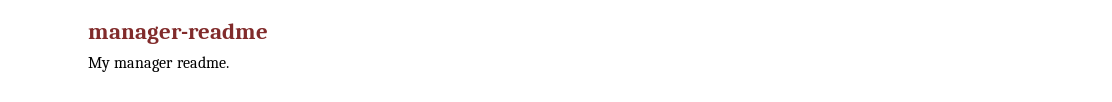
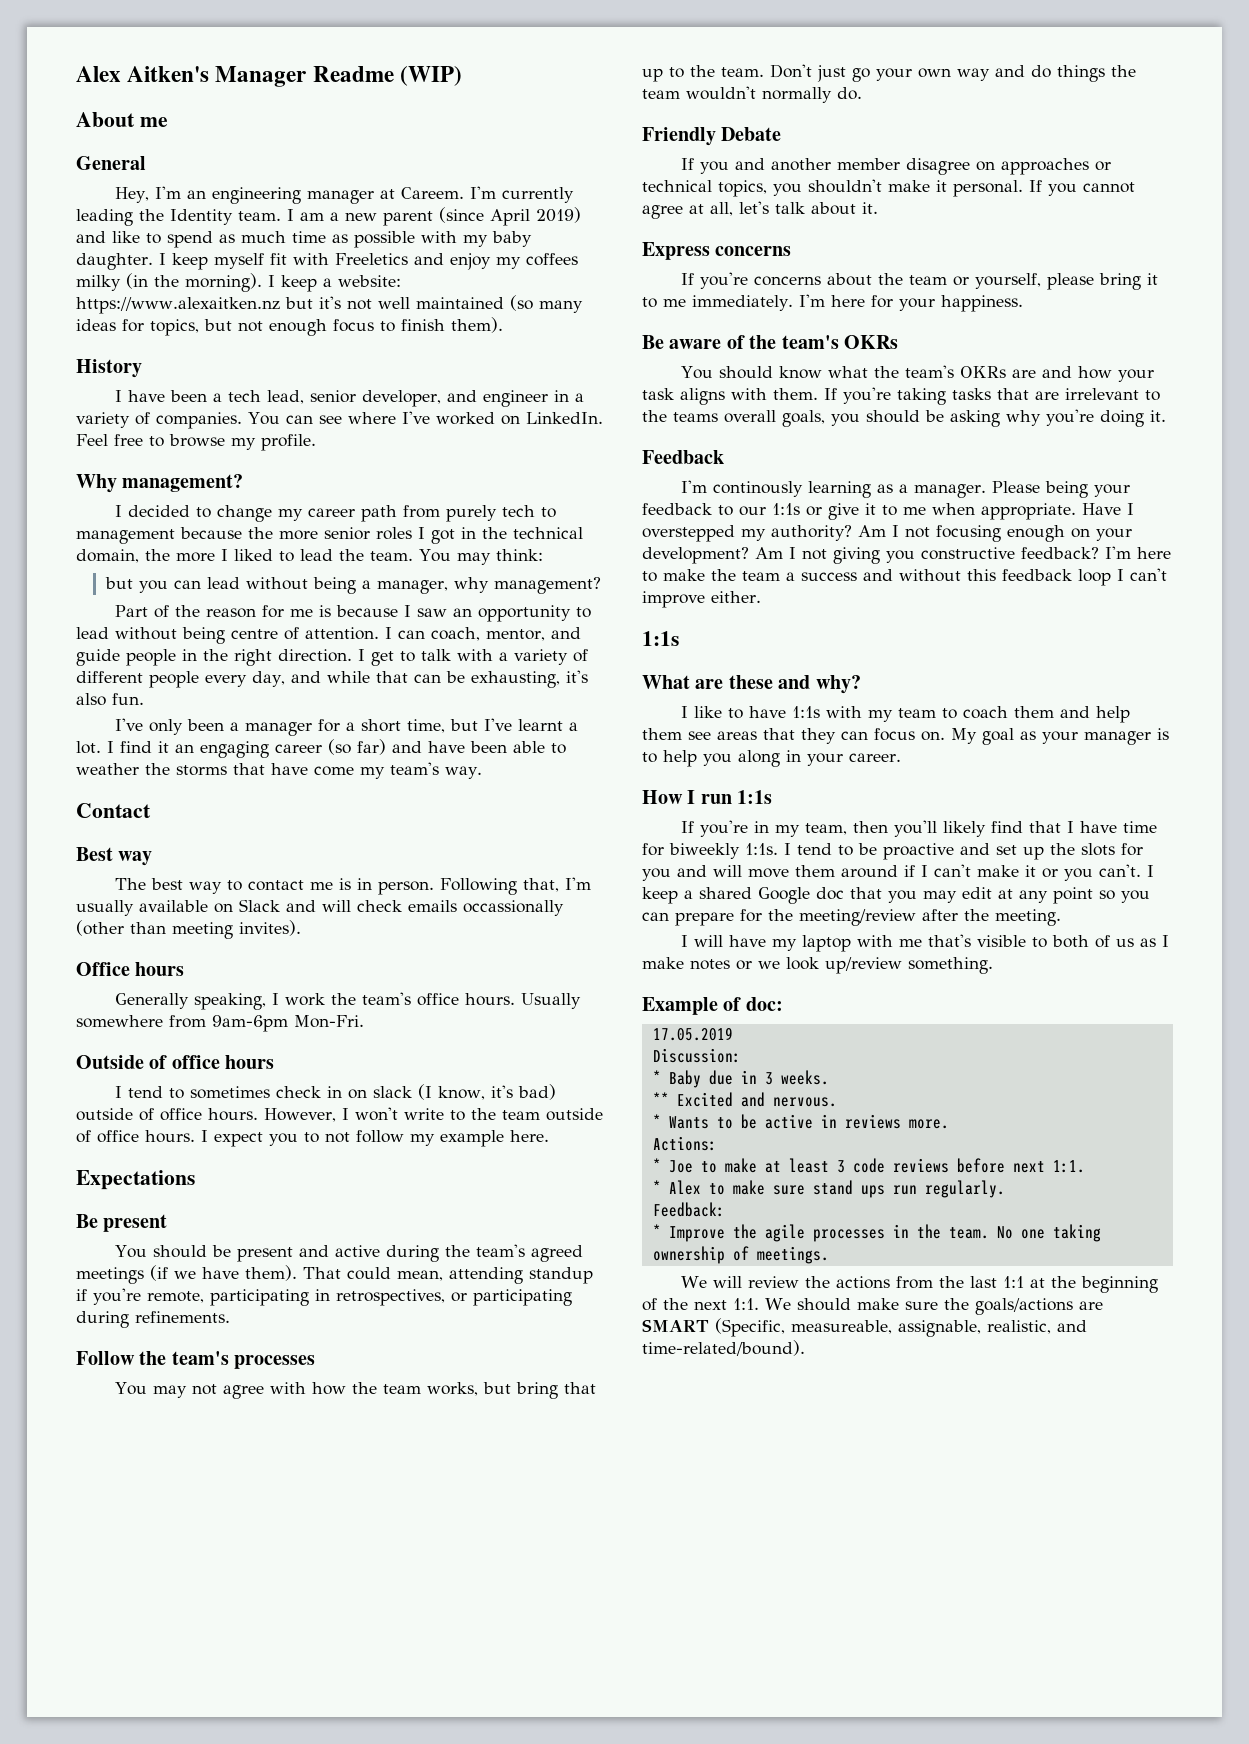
- manager-readme
- My manager readme.
+ Alex Aitken's Manager Readme (WIP)
+ About me
+ General
+ Hey, I'm an engineering manager at Careem. I'm currently leading the Identity team. I am a new parent (since April 2019) and like to spend as much time as possible with my baby daughter. I keep myself fit with Freeletics and enjoy my coffees milky (in the morning). I keep a website: https://www.alexaitken.nz but it's not well maintained (so many ideas for topics, but not enough focus to finish them).
+ History
+ I have been a tech lead, senior developer, and engineer in a variety of companies. You can see where I've worked on LinkedIn. Feel free to browse my profile.
+ Why management?
+ I decided to change my career path from purely tech to management because the more senior roles I got in the technical domain, the more I liked to lead the team. You may think:
+ but you can lead without being a manager, why management?
+ Part of the reason for me is because I saw an opportunity to lead without being centre of attention. I can coach, mentor, and guide people in the right direction. I get to talk with a variety of different people every day, and while that can be exhausting, it's also fun.
+ I've only been a manager for a short time, but I've learnt a lot. I find it an engaging career (so far) and have been able to weather the storms that have come my team's way.
+ Contact
+ Best way
+ The best way to contact me is in person. Following that, I'm usually available on Slack and will check emails occassionally (other than meeting invites).
+ Office hours
+ Generally speaking, I work the team's office hours. Usually somewhere from 9am-6pm Mon-Fri.
+ Outside of office hours
+ I tend to sometimes check in on slack (I know, it's bad) outside of office hours. However, I won't write to the team outside of office hours. I expect you to not follow my example here.
+ Expectations
+ Be present
+ You should be present and active during the team's agreed meetings (if we have them). That could mean, attending standup if you're remote, participating in retrospectives, or participating during refinements.
+ Follow the team's processes
+ You may not agree with how the team works, but bring that up to the team. Don't just go your own way and do things the team wouldn't normally do.
+ Friendly Debate
+ If you and another member disagree on approaches or technical topics, you shouldn't make it personal. If you cannot agree at all, let's talk about it.
+ Express concerns
+ If you're concerns about the team or yourself, please bring it to me immediately. I'm here for your happiness.
+ Be aware of the team's OKRs
+ You should know what the team's OKRs are and how your task aligns with them. If you're taking tasks that are irrelevant to the teams overall goals, you should be asking why you're doing it.
+ Feedback
+ I'm continously learning as a manager. Please being your feedback to our 1:1s or give it to me when appropriate. Have I overstepped my authority? Am I not focusing enough on your development? Am I not giving you constructive feedback? I'm here to make the team a success and without this feedback loop I can't improve either.
+ 1:1s
+ What are these and why?
+ I like to have 1:1s with my team to coach them and help them see areas that they can focus on. My goal as your manager is to help you along in your career.
+ How I run 1:1s
+ If you're in my team, then you'll likely find that I have time for biweekly 1:1s. I tend to be proactive and set up the slots for you and will move them around if I can't make it or you can't. I keep a shared Google doc that you may edit at any point so you can prepare for the meeting/review after the meeting.
+ I will have my laptop with me that's visible to both of us as I make notes or we look up/review something.
+ Example of doc:
+ 17.05.2019
+ Discussion:
+ * Baby due in 3 weeks.
+ ** Excited and nervous.
+ * Wants to be active in reviews more.
+ Actions:
+ * Joe to make at least 3 code reviews before next 1:1.
+ * Alex to make sure stand ups run regularly.
+ Feedback:
+ * Improve the agile processes in the team. No one taking ownership of meetings.
+ We will review the actions from the last 1:1 at the beginning of the next 1:1. We should make sure the goals/actions are SMART (Specific, measureable, assignable, realistic, and time-related/bound).

